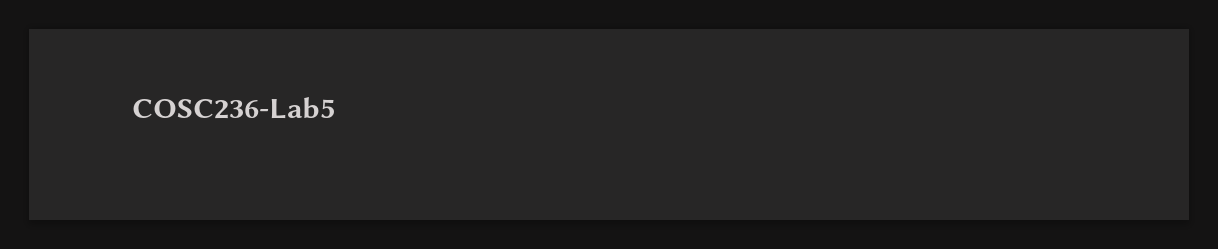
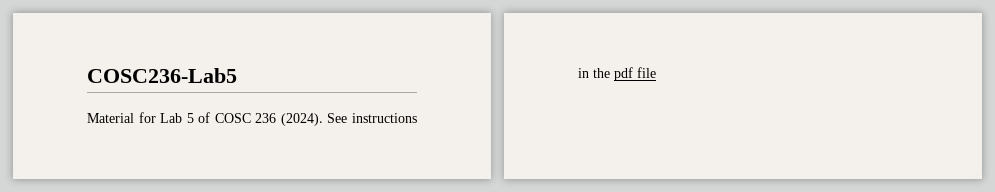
+ Material for Lab 5 of COSC 236 (2024). See instructions in the pdf file

